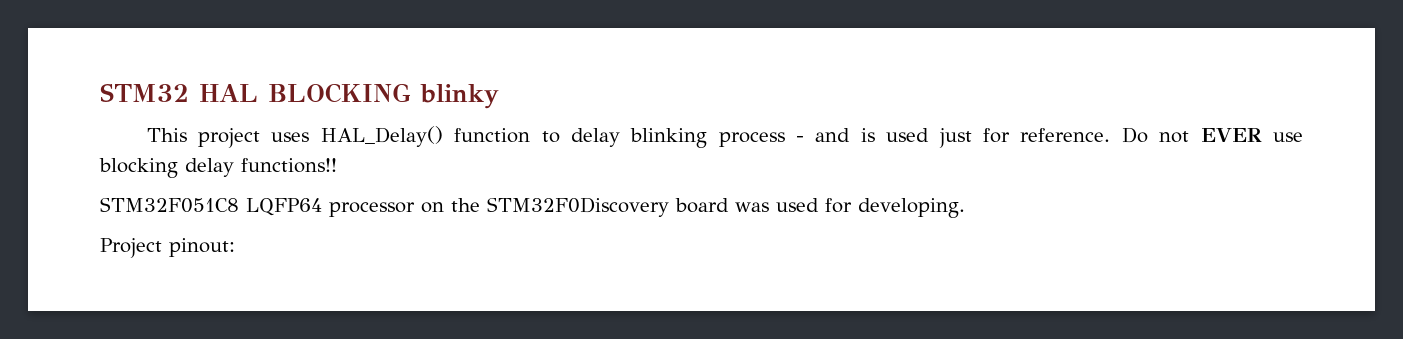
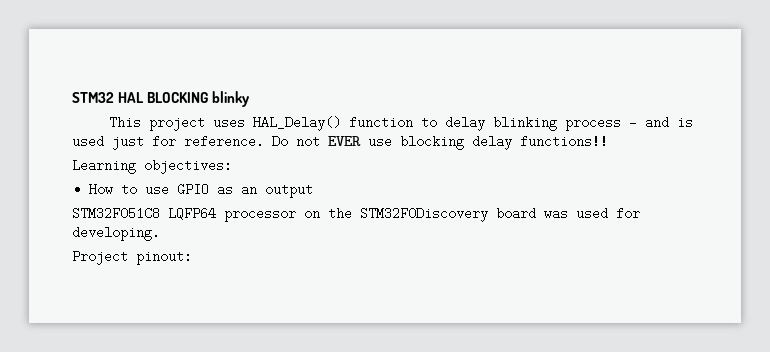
+ Learning objectives:
+ How to use GPIO as an output

